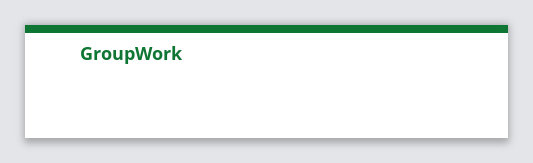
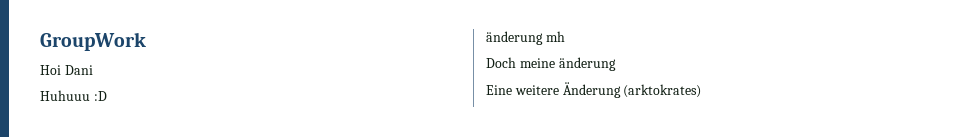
+ Hoi Dani
+ Huhuuu :D
+ änderung mh
+ Doch meine änderung
+ Eine weitere Änderung (arktokrates)

